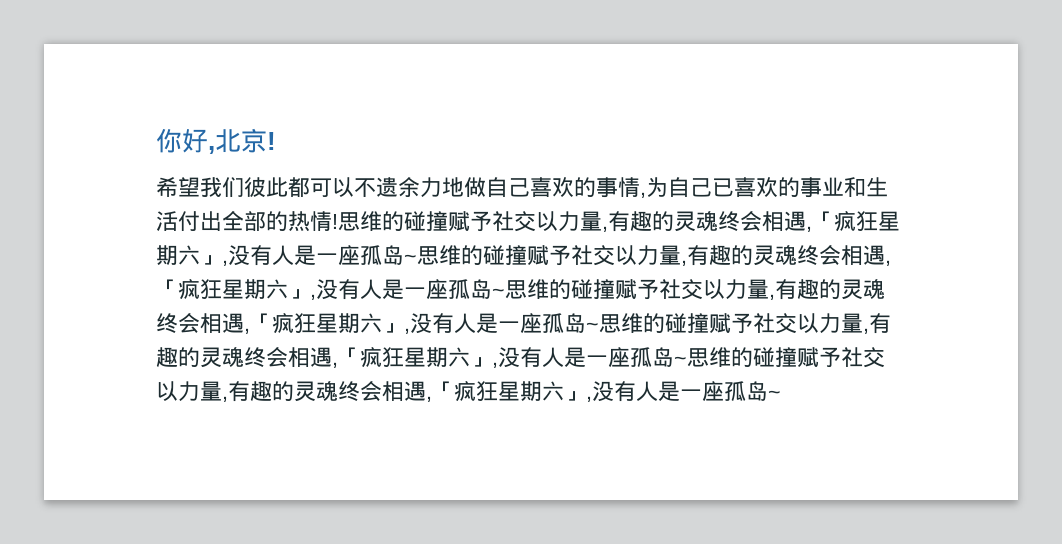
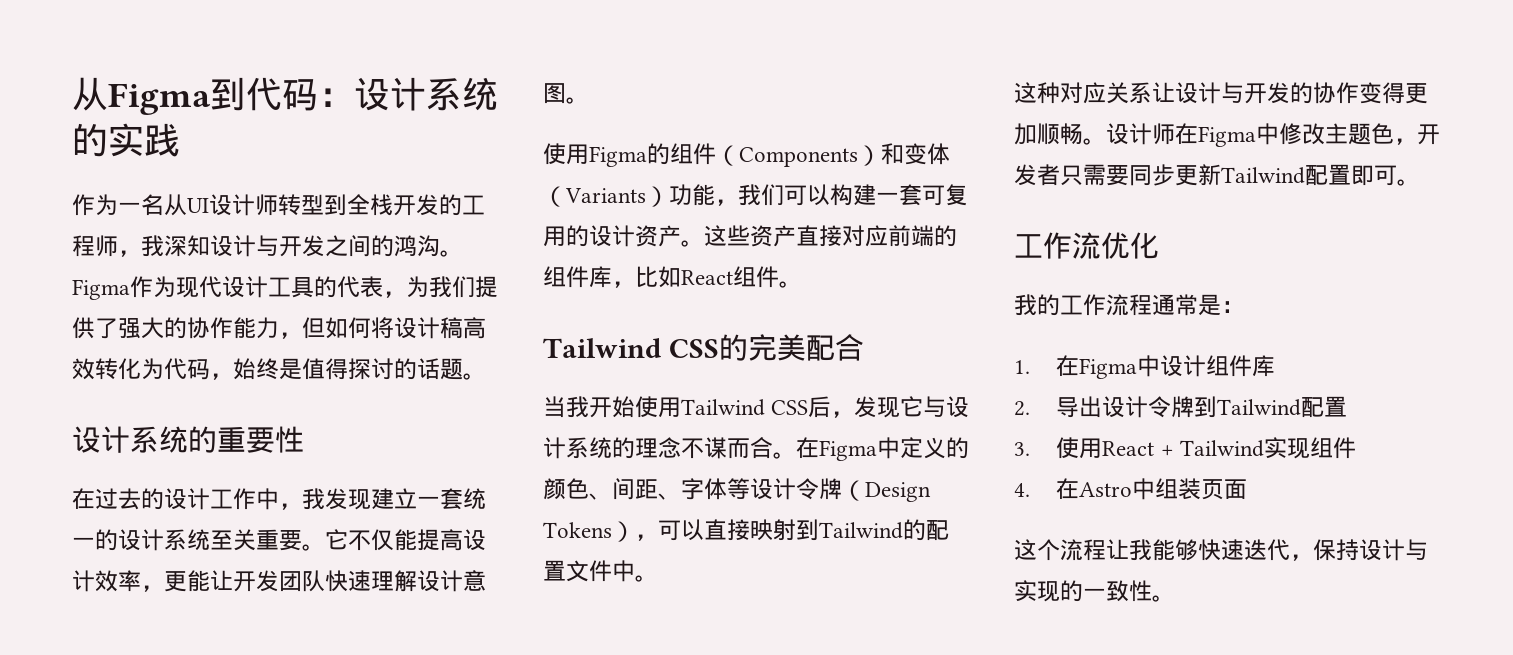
- 你好,北京!
- 希望我们彼此都可以不遗余力地做自己喜欢的事情,为自己已喜欢的事业和生活付出全部的热情!思维的碰撞赋予社交以力量,有趣的灵魂终会相遇,「疯狂星期六」,没有人是一座孤岛~思维的碰撞赋予社交以力量,有趣的灵魂终会相遇,「疯狂星期六」,没有人是一座孤岛~思维的碰撞赋予社交以力量,有趣的灵魂终会相遇,「疯狂星期六」,没有人是一座孤岛~思维的碰撞赋予社交以力量,有趣的灵魂终会相遇,「疯狂星期六」,没有人是一座孤岛~思维的碰撞赋予社交以力量,有趣的灵魂终会相遇,「疯狂星期六」,没有人是一座孤岛~
+ 从Figma到代码：设计系统的实践
+ 作为一名从UI设计师转型到全栈开发的工程师，我深知设计与开发之间的鸿沟。Figma作为现代设计工具的代表，为我们提供了强大的协作能力，但如何将设计稿高效转化为代码，始终是值得探讨的话题。
+ 设计系统的重要性
+ 在过去的设计工作中，我发现建立一套统一的设计系统至关重要。它不仅能提高设计效率，更能让开发团队快速理解设计意图。
+ 使用Figma的组件（Components）和变体（Variants）功能，我们可以构建一套可复用的设计资产。这些资产直接对应前端的组件库，比如React组件。
+ Tailwind CSS的完美配合
+ 当我开始使用Tailwind CSS后，发现它与设计系统的理念不谋而合。在Figma中定义的颜色、间距、字体等设计令牌（Design Tokens），可以直接映射到Tailwind的配置文件中。
+ 这种对应关系让设计与开发的协作变得更加顺畅。设计师在Figma中修改主题色，开发者只需要同步更新Tailwind配置即可。
+ 工作流优化
+ 我的工作流程通常是：
+ 1.在Figma中设计组件库
+ 2.导出设计令牌到Tailwind配置
+ 3.使用React + Tailwind实现组件
+ 4.在Astro中组装页面
+ 这个流程让我能够快速迭代，保持设计与实现的一致性。

